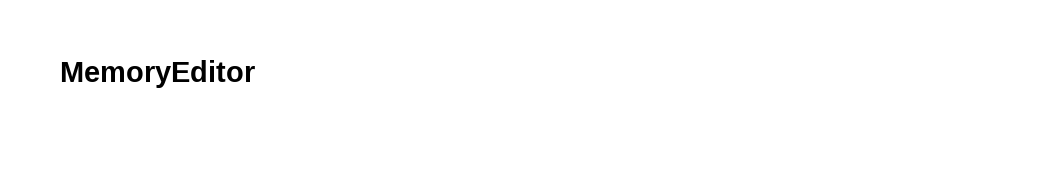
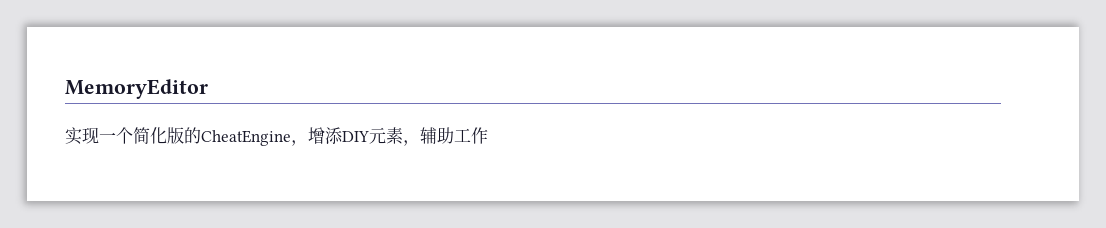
+ 实现一个简化版的CheatEngine，增添DIY元素，辅助工作

